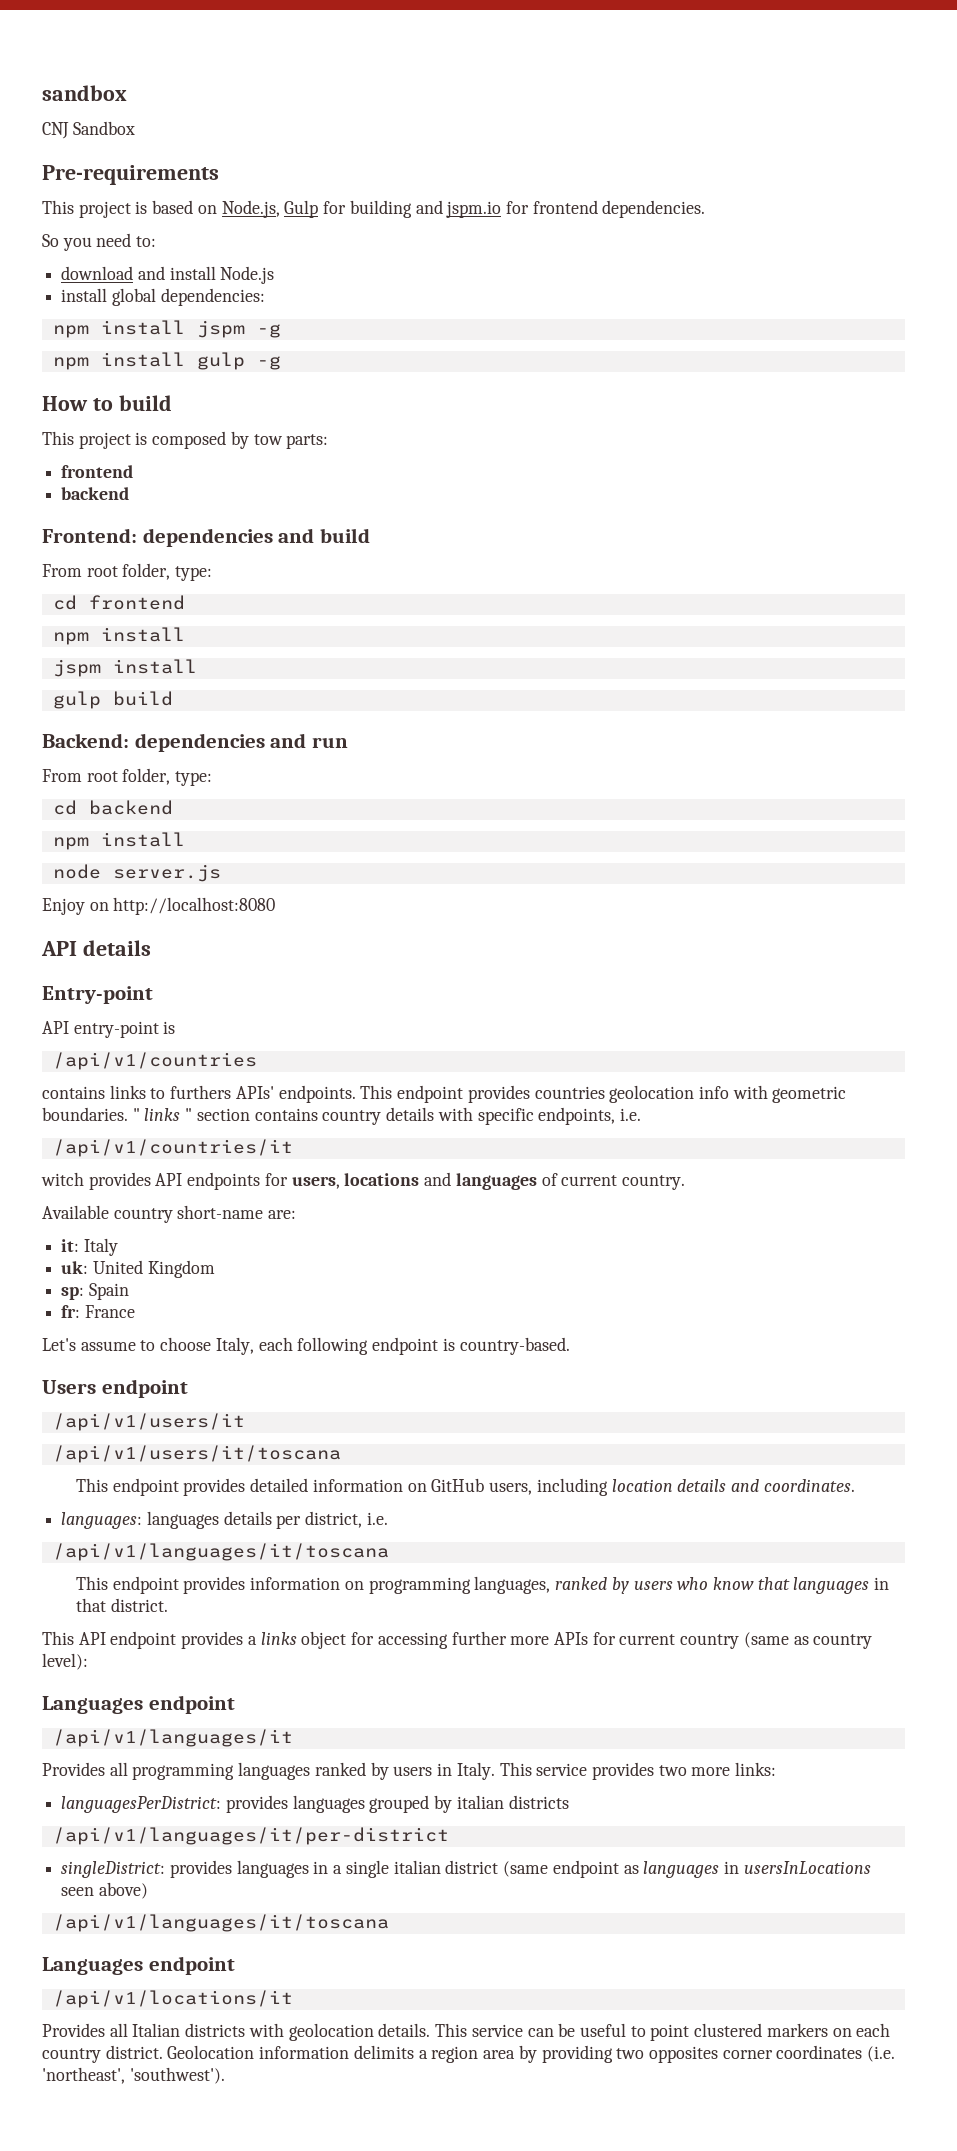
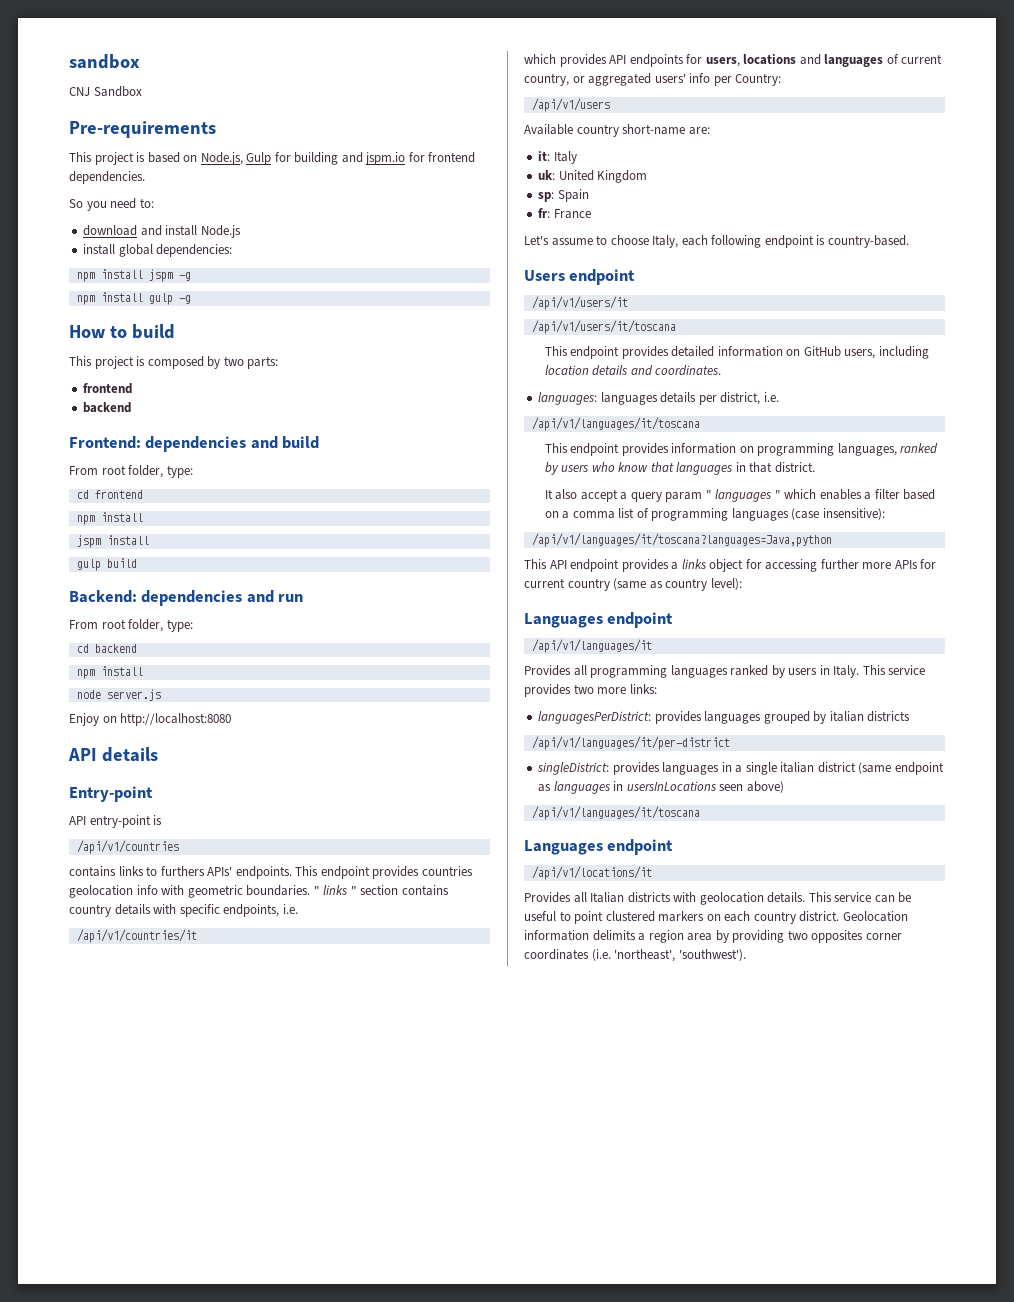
- This project is composed by tow parts:
+ This project is composed by two parts:
- witch provides API endpoints for users, locations and languages of current country.
+ which provides API endpoints for users, locations and languages of current country, or aggregated users' info per Country:
+ /api/v1/users
+ It also accept a query param " languages " which enables a filter based on a comma list of programming languages (case insensitive):
+ /api/v1/languages/it/toscana?languages=Java,python

